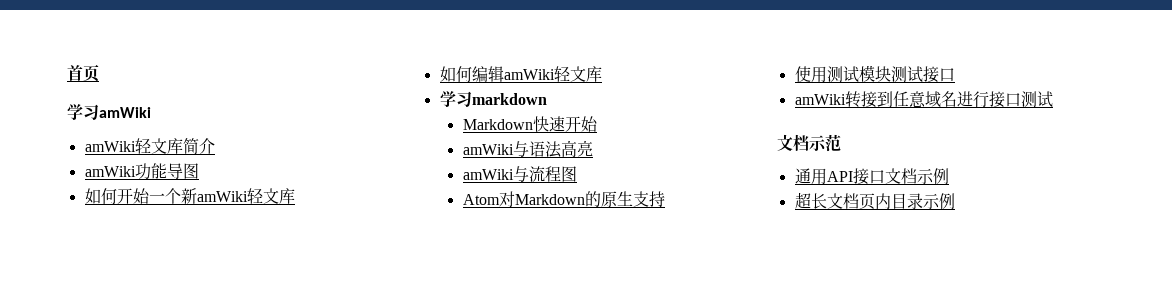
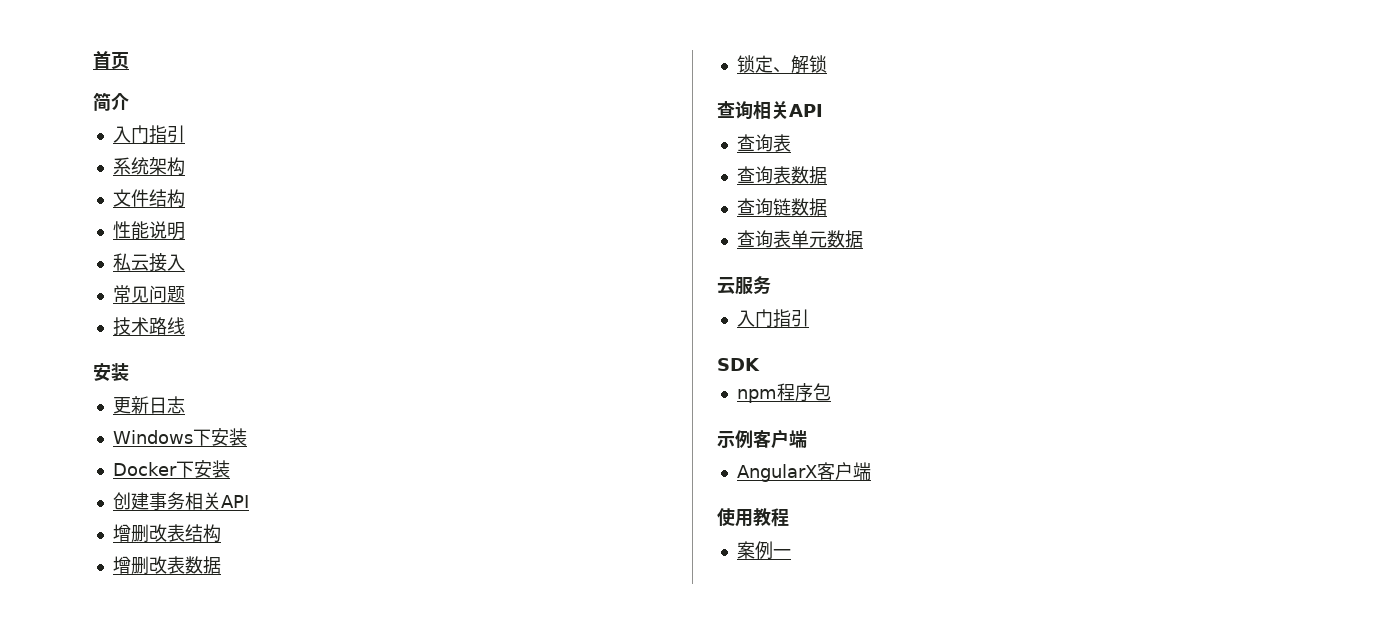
- 学习amWiki
- amWiki轻文库简介
- amWiki功能导图
- 如何开始一个新amWiki轻文库
- 如何编辑amWiki轻文库
- 学习markdown
- Markdown快速开始
- amWiki与语法高亮
- amWiki与流程图
- Atom对Markdown的原生支持
- 使用测试模块测试接口
- amWiki转接到任意域名进行接口测试
- 文档示范
- 通用API接口文档示例
- 超长文档页内目录示例
+ 简介
+ 入门指引
+ 系统架构
+ 文件结构
+ 性能说明
+ 私云接入
+ 常见问题
+ 技术路线
+ 安装
+ 更新日志
+ Windows下安装
+ Docker下安装
+ 创建事务相关API
+ 增删改表结构
+ 增删改表数据
+ 锁定、解锁
+ 查询相关API
+ 查询表
+ 查询表数据
+ 查询链数据
+ 查询表单元数据
+ 云服务
+ 入门指引
+ SDK
+ npm程序包
+ 示例客户端
+ AngularX客户端
+ 使用教程
+ 案例一

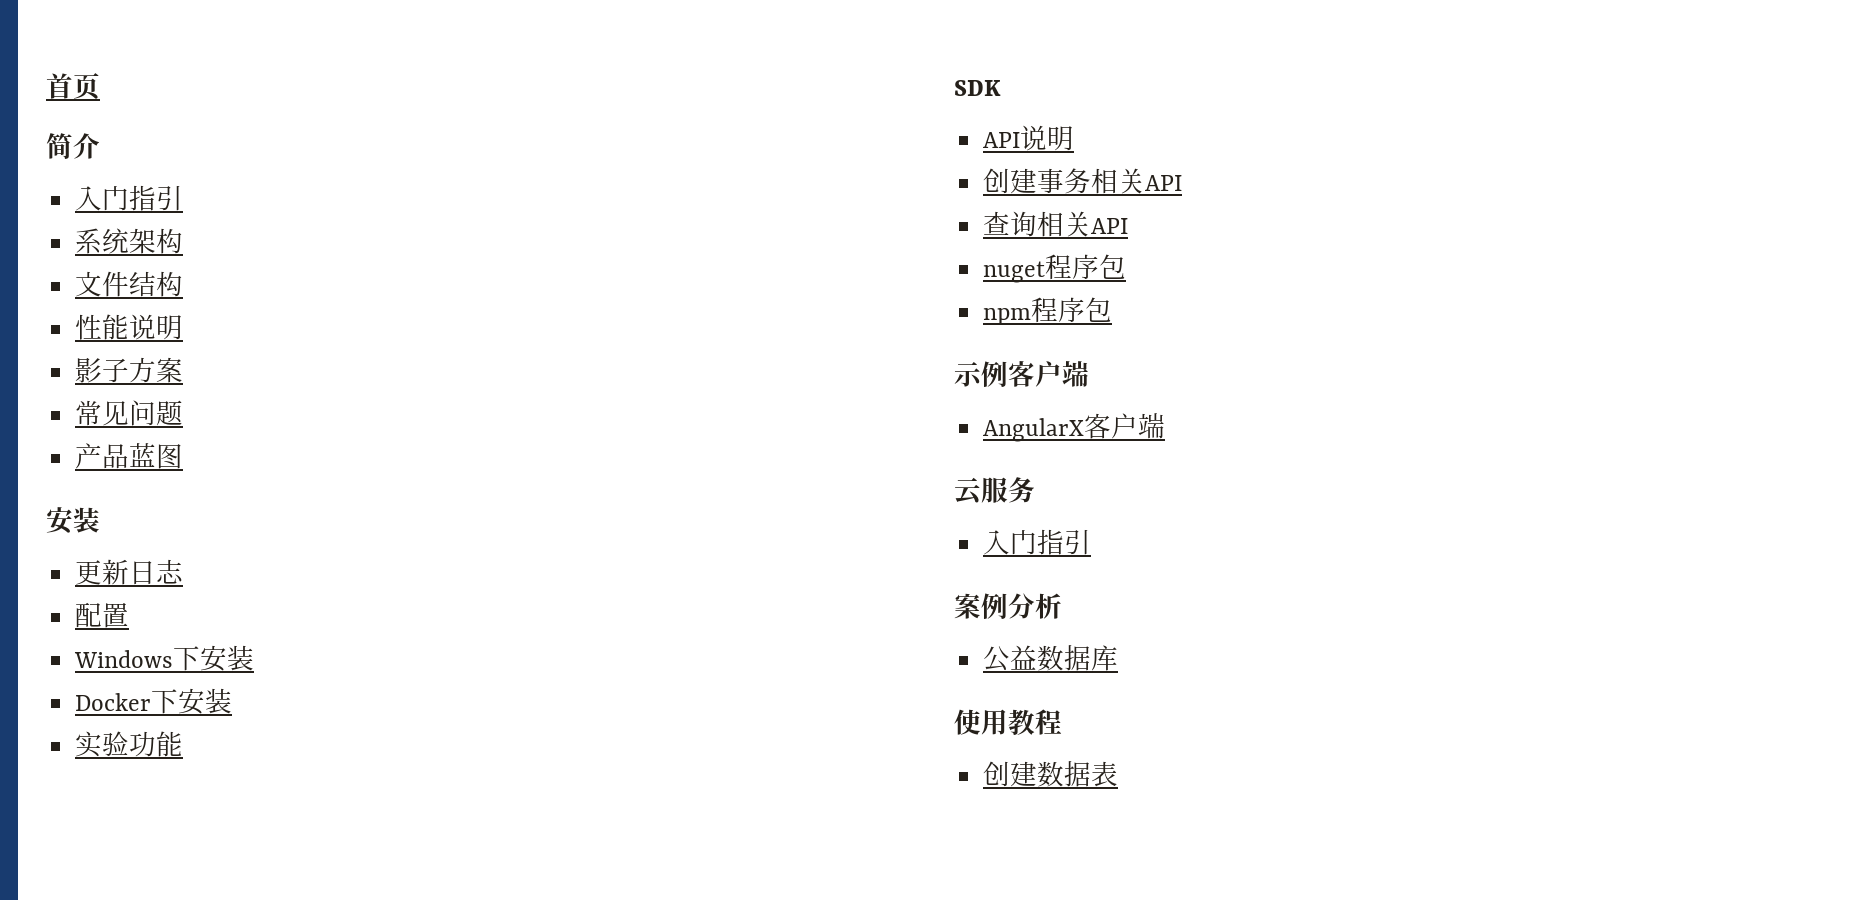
- 私云接入
+ 影子方案
- 技术路线
+ 产品蓝图
+ 配置
+ 实验功能
+ SDK
+ API说明
- 增删改表结构
- 增删改表数据
- 锁定、解锁
  查询相关API
- 查询表
- 查询表数据
- 查询链数据
- 查询表单元数据
- 云服务
- 入门指引
- SDK
+ nuget程序包
+ 云服务
+ 入门指引
+ 案例分析
+ 公益数据库
- 案例一
+ 创建数据表

